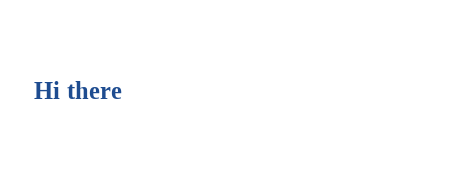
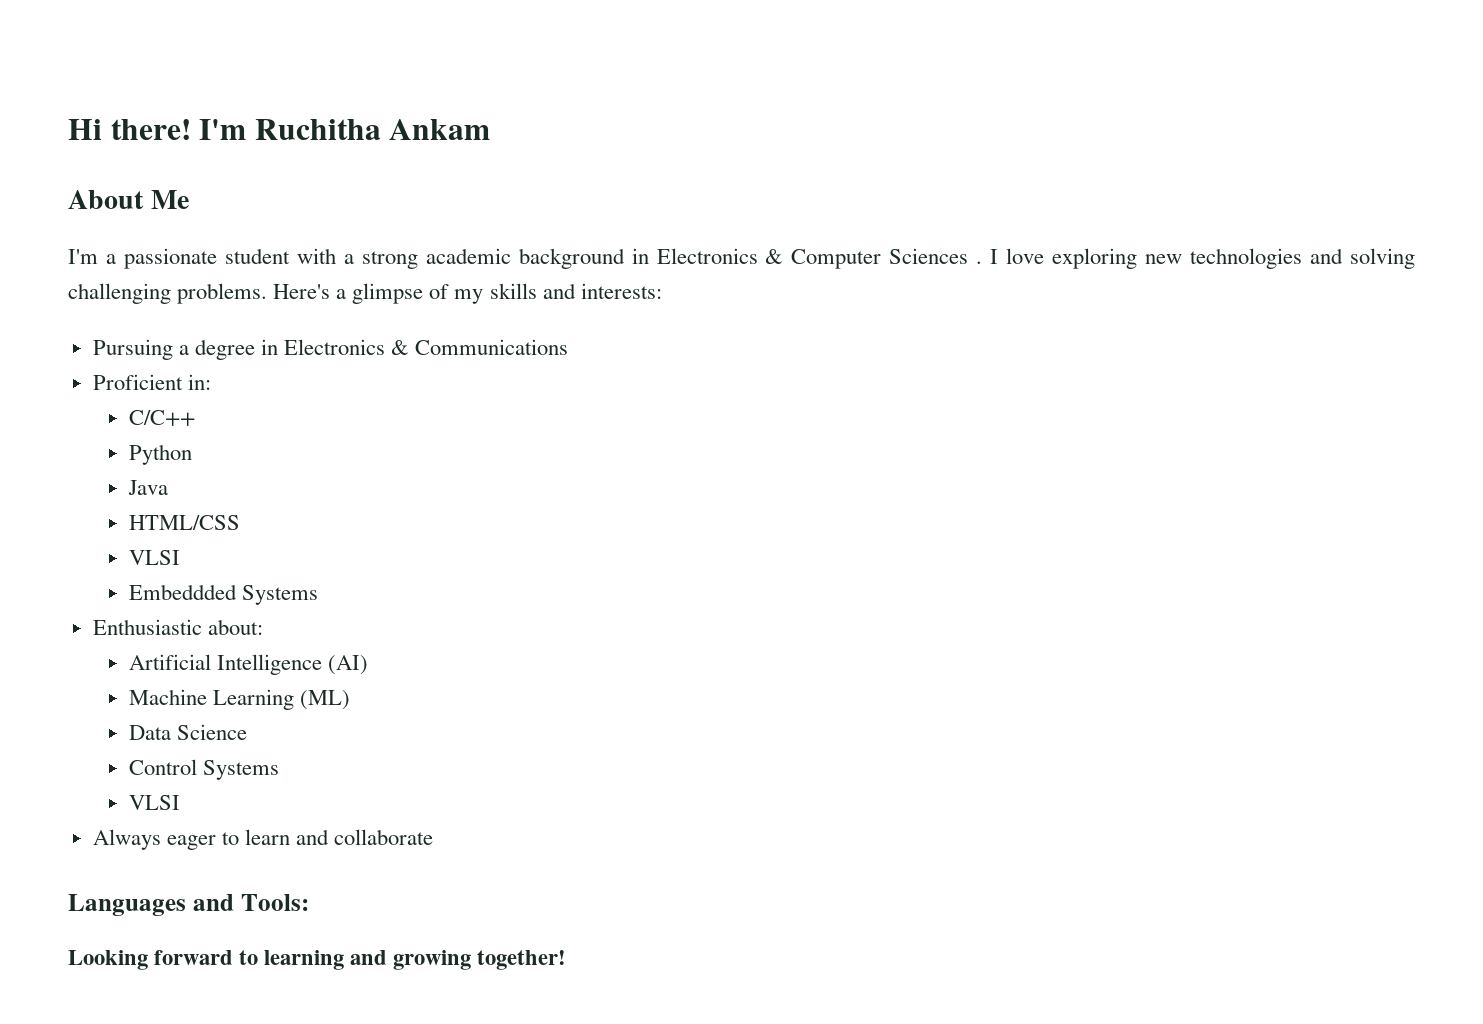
- Hi there
+ Hi there! I'm Ruchitha Ankam
+ About Me
+ I'm a passionate student with a strong academic background in Electronics & Computer Sciences . I love exploring new technologies and solving challenging problems. Here's a glimpse of my skills and interests:
+ Pursuing a degree in Electronics & Communications
+ Proficient in:
+ C/C++
+ Python
+ Java
+ HTML/CSS
+ VLSI
+ Embeddded Systems
+ Enthusiastic about:
+ Artificial Intelligence (AI)
+ Machine Learning (ML)
+ Data Science
+ Control Systems
+ VLSI
+ Always eager to learn and collaborate
+ Languages and Tools:
+ Looking forward to learning and growing together!

